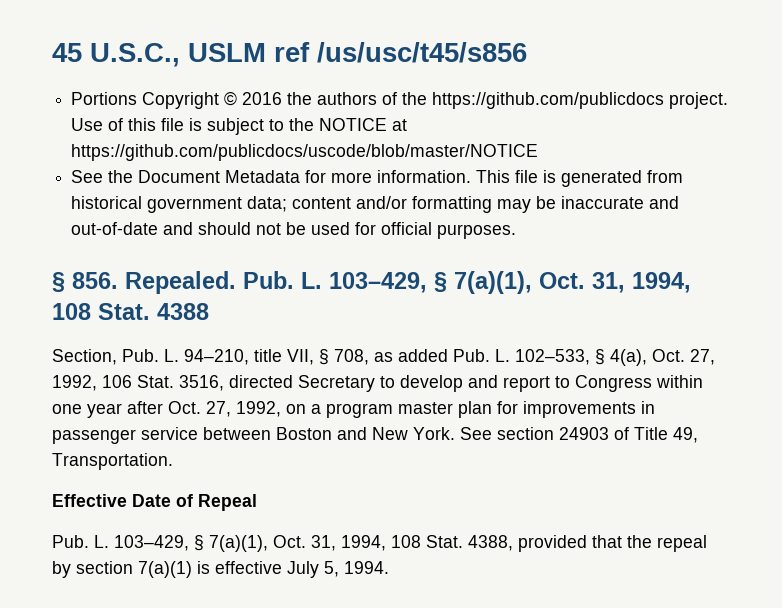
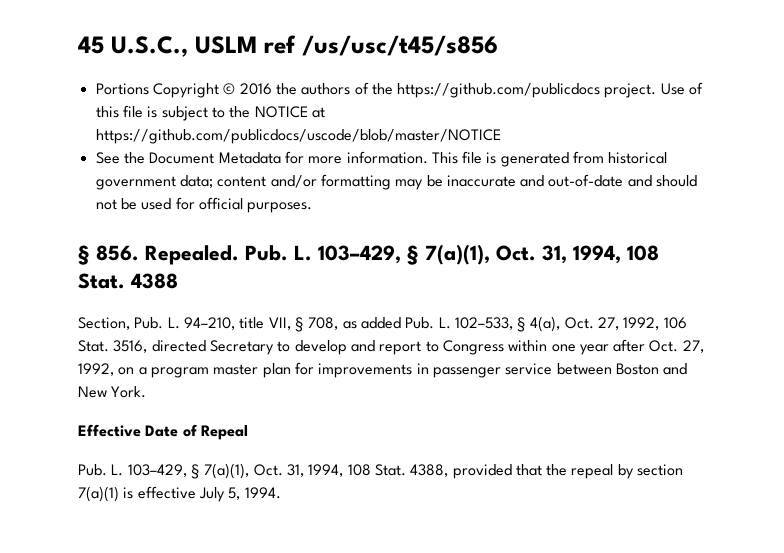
- See section 24903 of Title 49, Transportation.

